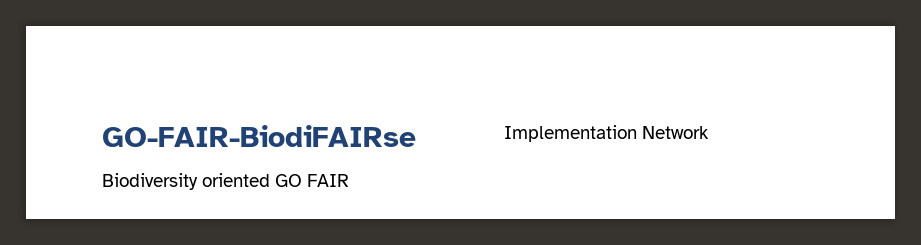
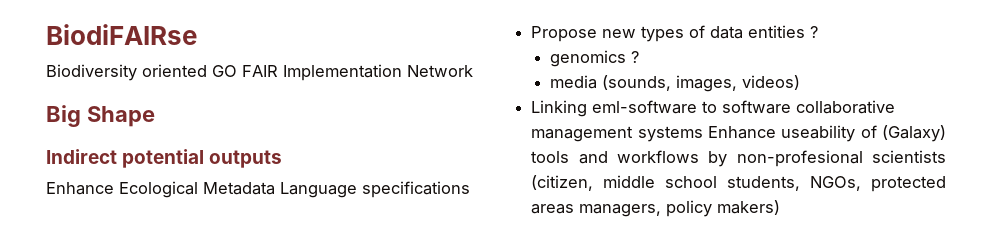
- GO-FAIR-BiodiFAIRse
+ BiodiFAIRse
+ Big Shape
+ Indirect potential outputs
+ Enhance Ecological Metadata Language specifications
+ Propose new types of data entities ?
+ genomics ?
+ media (sounds, images, videos)
+ Linking eml-software to software collaborative management systems Enhance useability of (Galaxy) tools and workflows by non-profesional scientists (citizen, middle school students, NGOs, protected areas managers, policy makers)

